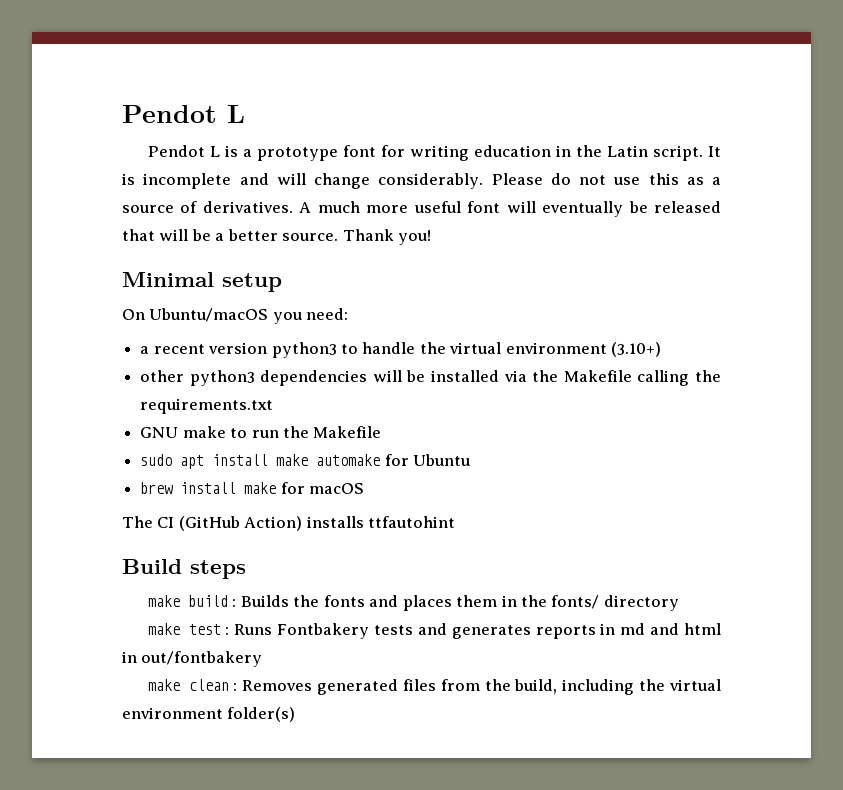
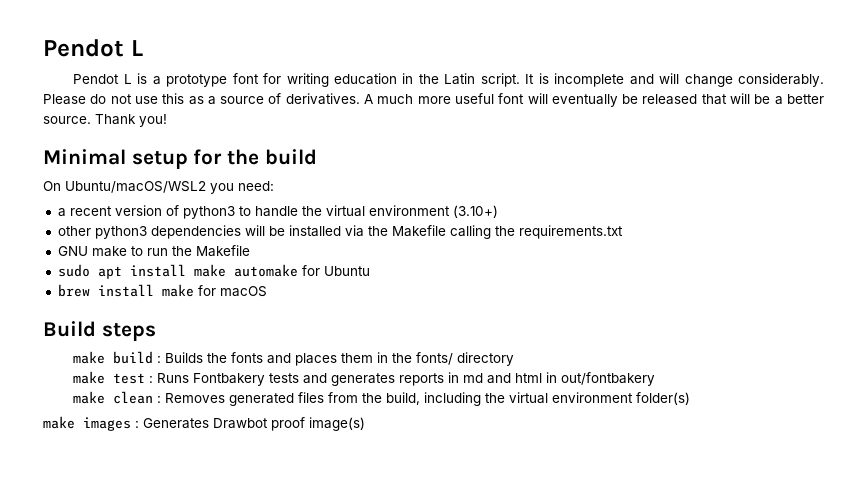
- Minimal setup
+ Minimal setup for the build
- On Ubuntu/macOS you need:
+ On Ubuntu/macOS/WSL2 you need:
- a recent version python3 to handle the virtual environment (3.10+)
+ a recent version of python3 to handle the virtual environment (3.10+)
- The CI (GitHub Action) installs ttfautohint
+ make images : Generates Drawbot proof image(s)

